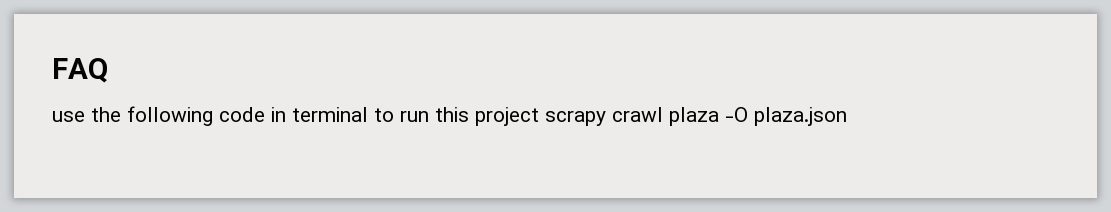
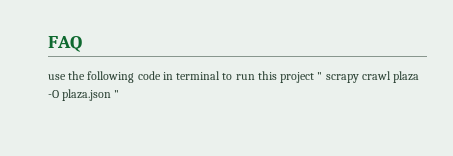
- use the following code in terminal to run this project scrapy crawl plaza -O plaza.json
+ use the following code in terminal to run this project " scrapy crawl plaza -O plaza.json "

